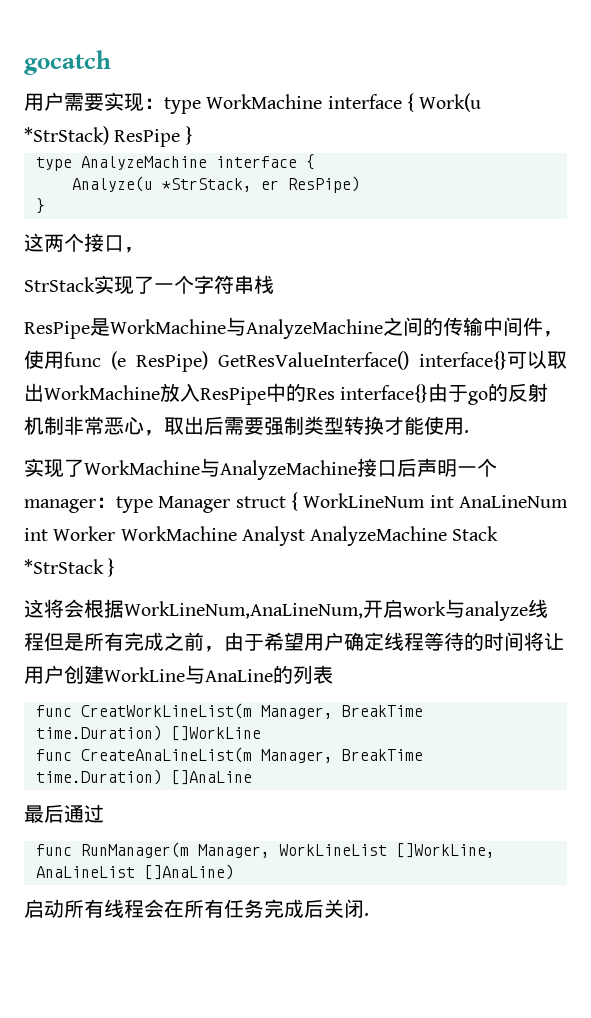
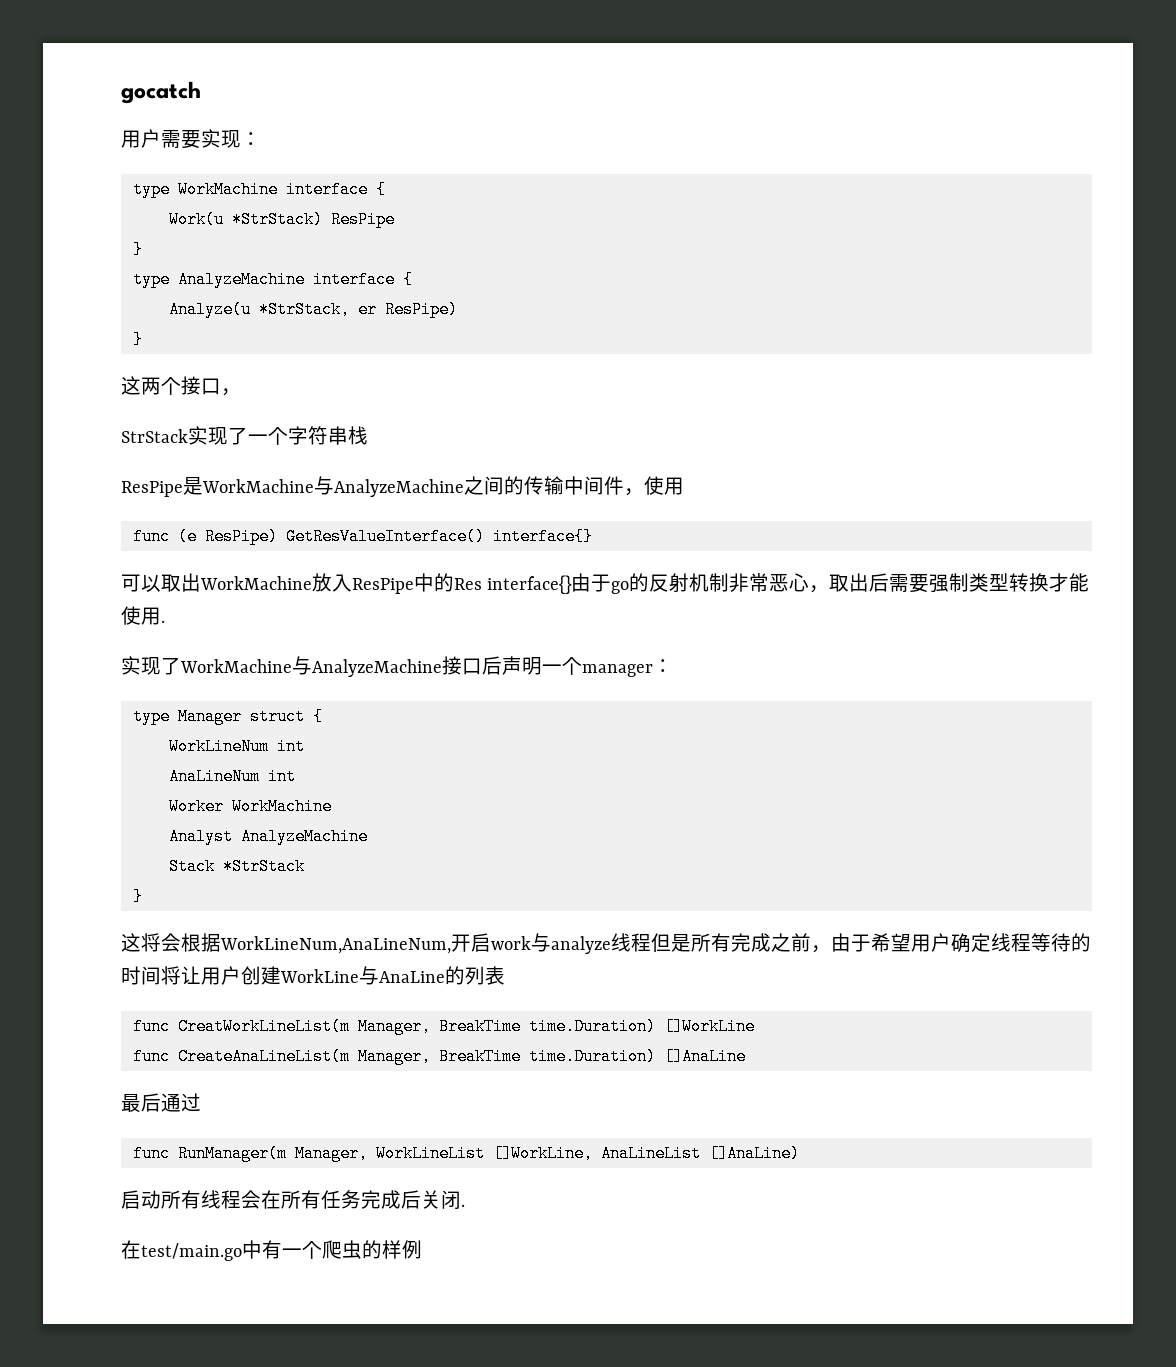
- 用户需要实现：type WorkMachine interface { Work(u *StrStack) ResPipe }
+ 用户需要实现：
+ type WorkMachine interface {
+ Work(u *StrStack) ResPipe
+ }
- ResPipe是WorkMachine与AnalyzeMachine之间的传输中间件，使用func (e ResPipe) GetResValueInterface() interface{}可以取出WorkMachine放入ResPipe中的Res interface{}由于go的反射机制非常恶心，取出后需要强制类型转换才能使用.
+ ResPipe是WorkMachine与AnalyzeMachine之间的传输中间件，使用
+ func (e ResPipe) GetResValueInterface() interface{}
+ 可以取出WorkMachine放入ResPipe中的Res interface{}由于go的反射机制非常恶心，取出后需要强制类型转换才能使用.
- 实现了WorkMachine与AnalyzeMachine接口后声明一个manager：type Manager struct { WorkLineNum int AnaLineNum int Worker WorkMachine Analyst AnalyzeMachine Stack *StrStack }
+ 实现了WorkMachine与AnalyzeMachine接口后声明一个manager：
+ type Manager struct {
+ WorkLineNum int
+ AnaLineNum int
+ Worker WorkMachine
+ Analyst AnalyzeMachine
+ Stack *StrStack
+ }
+ 在test/main.go中有一个爬虫的样例

